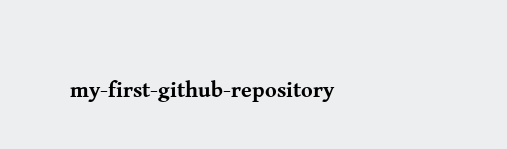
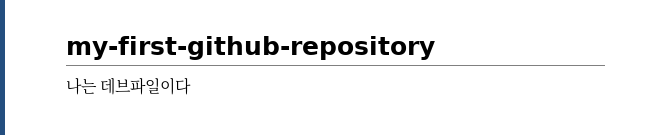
+ 나는 데브파일이다

